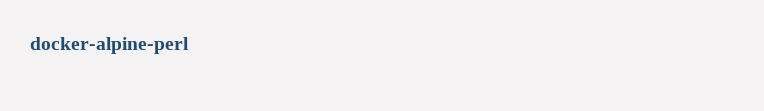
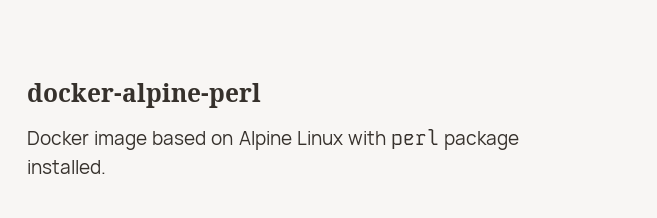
+ Docker image based on Alpine Linux with perl package installed.

